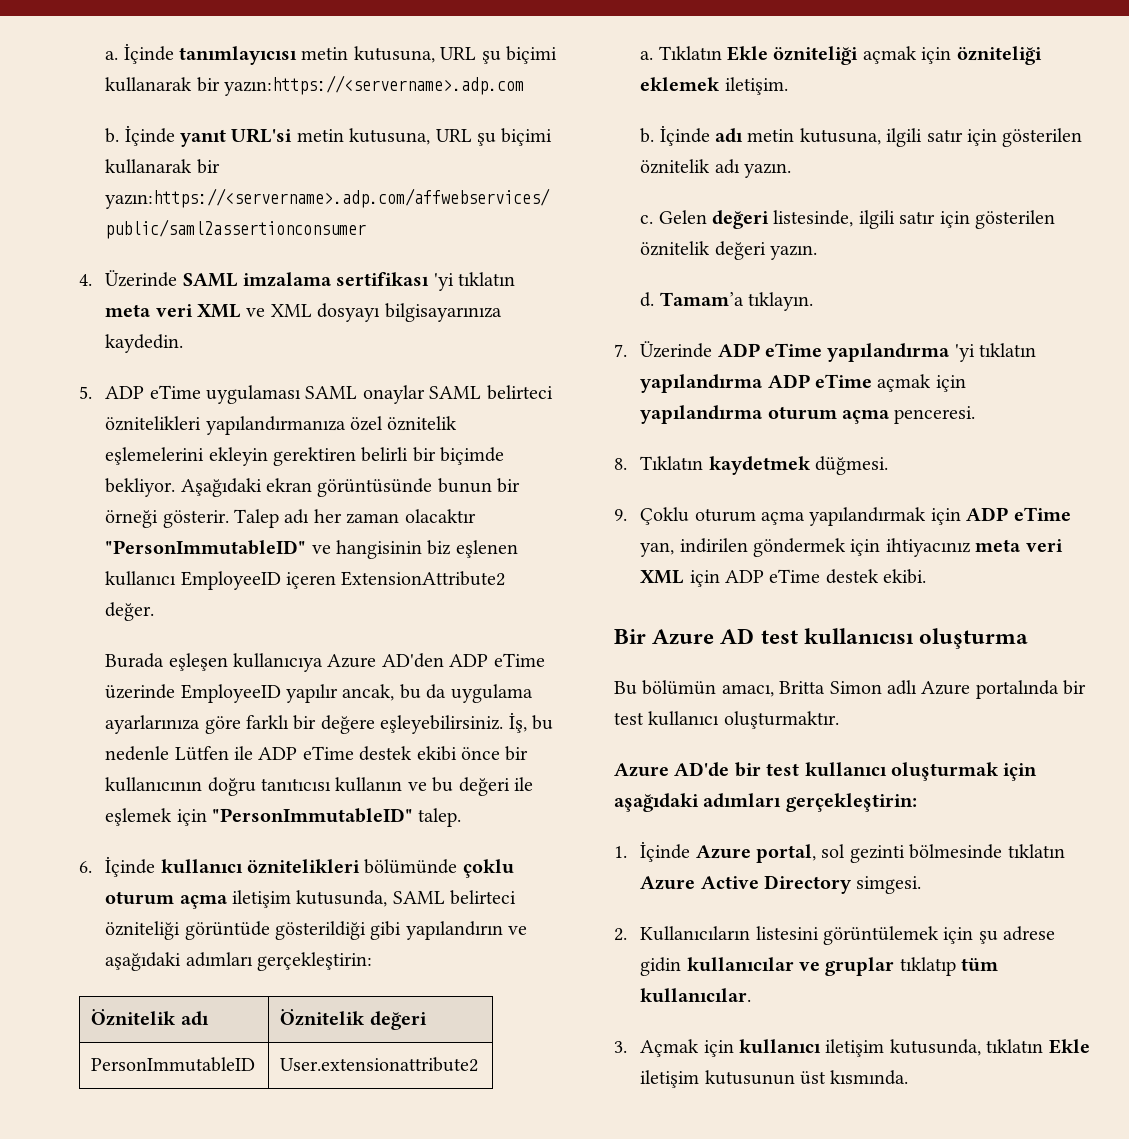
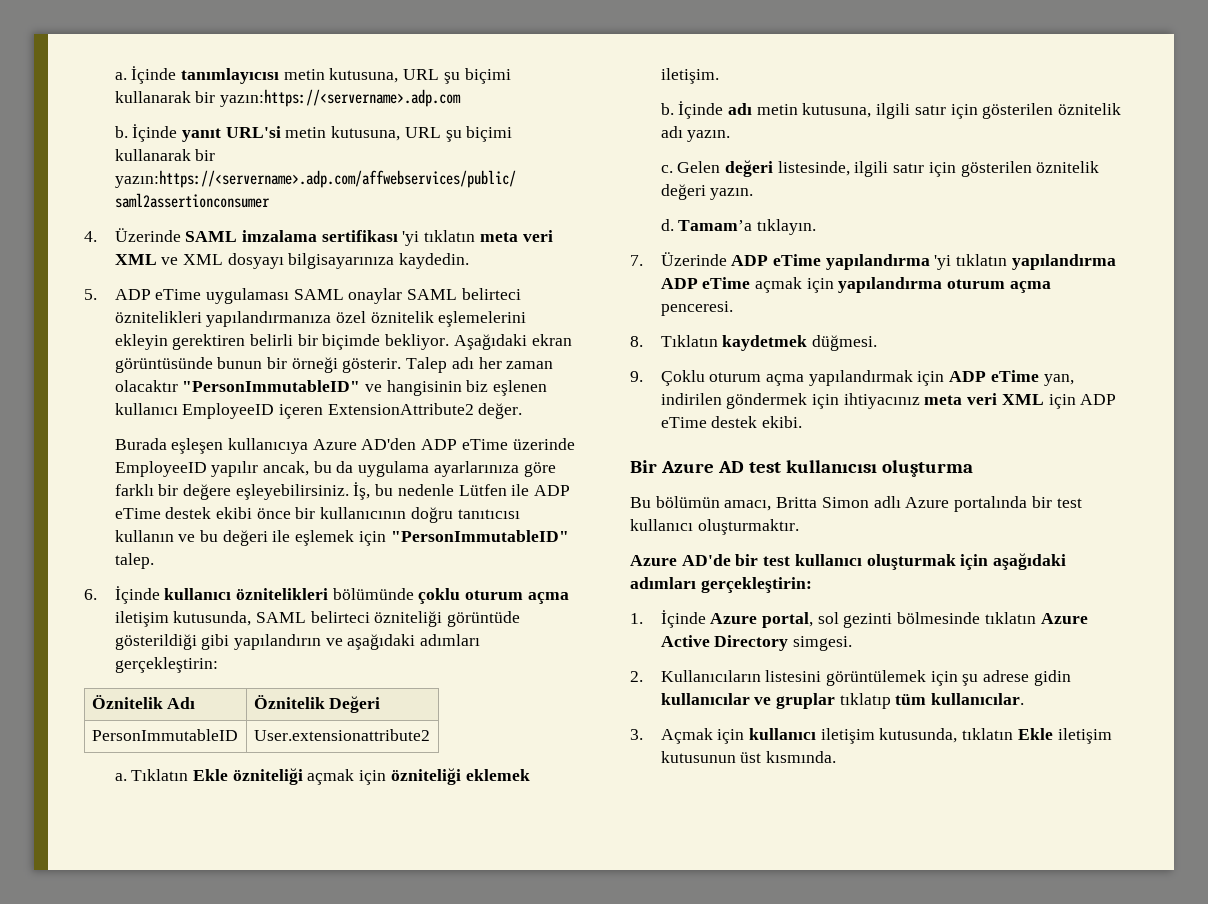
- Öznitelik adı | Öznitelik değeri
+ Öznitelik Adı | Öznitelik Değeri

